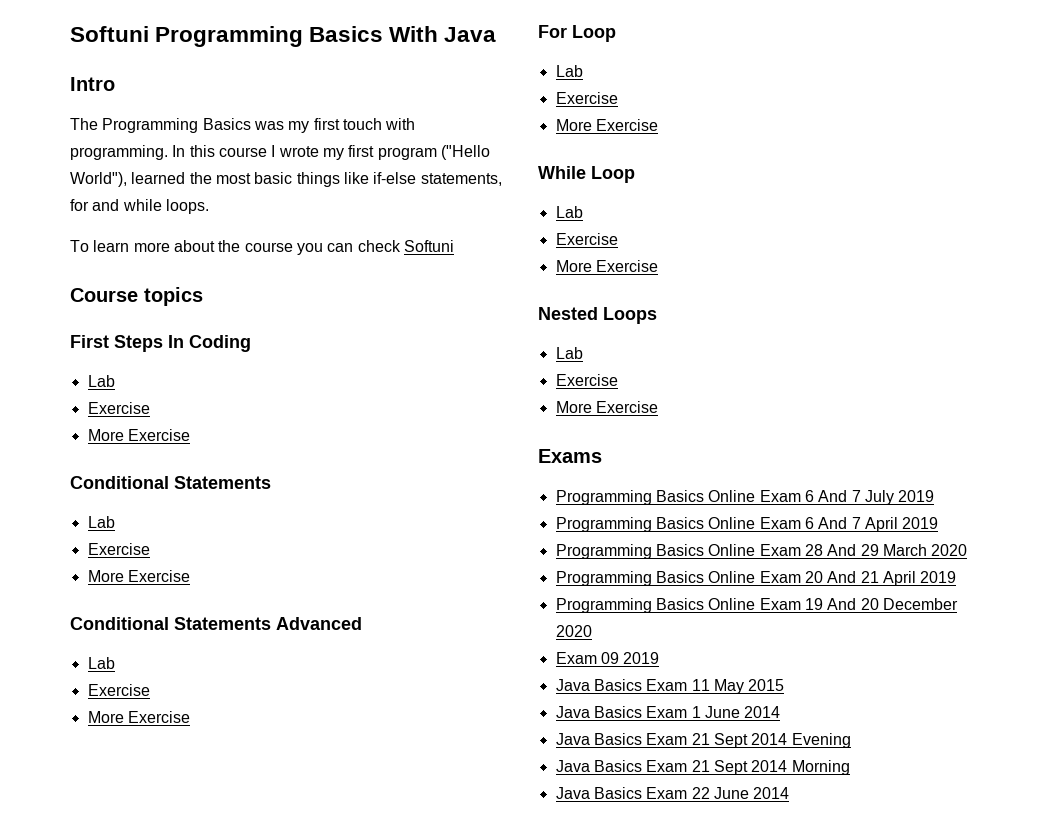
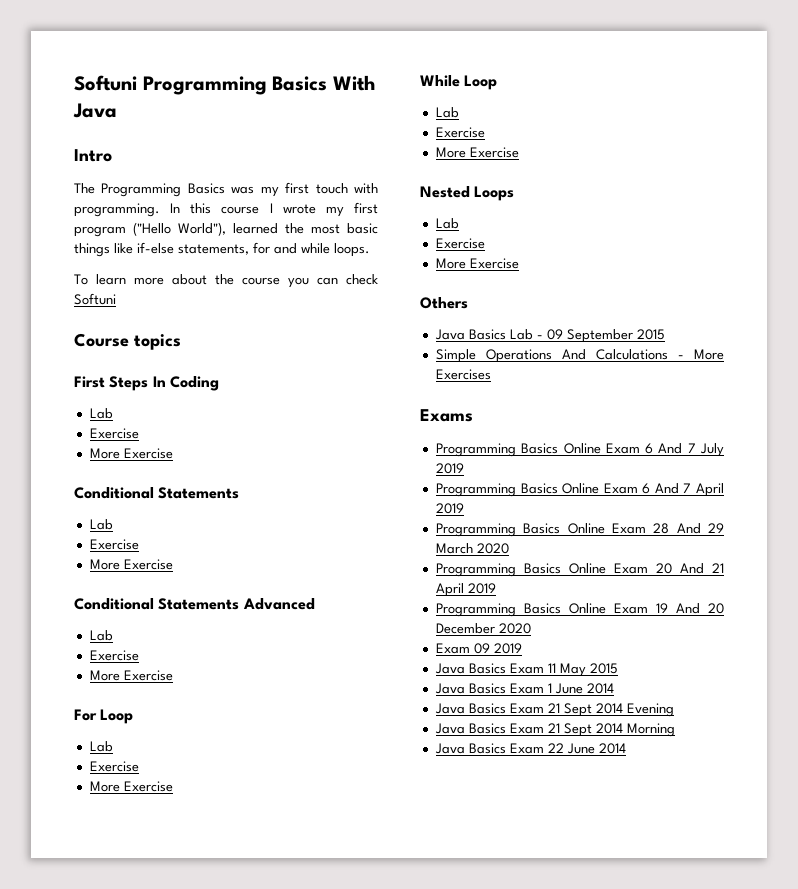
+ Others
+ Java Basics Lab - 09 September 2015
+ Simple Operations And Calculations - More Exercises

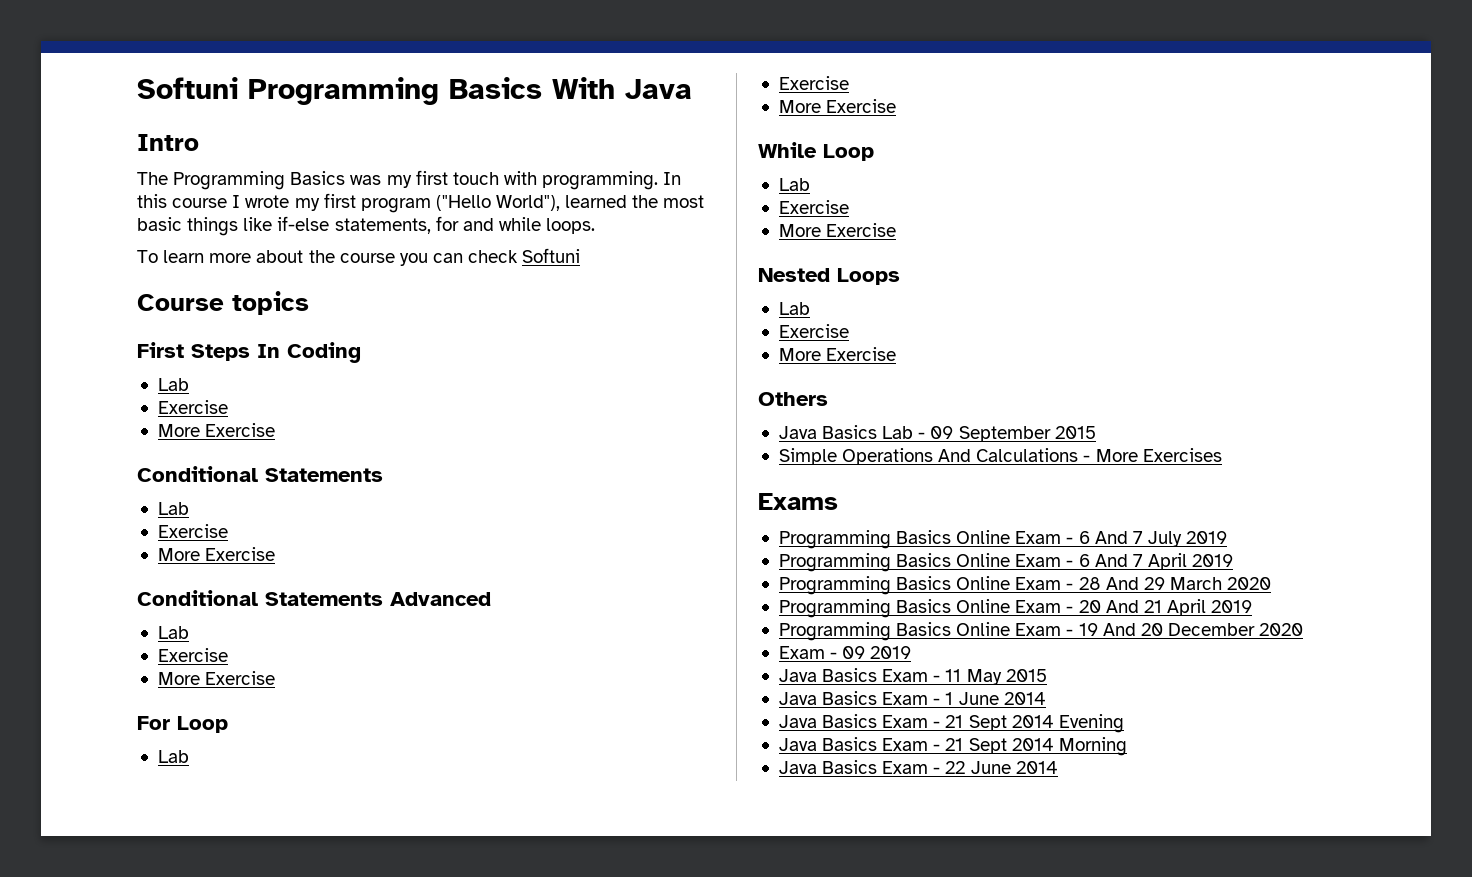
- Programming Basics Online Exam 6 And 7 July 2019
+ Programming Basics Online Exam - 6 And 7 July 2019
- Programming Basics Online Exam 6 And 7 April 2019
+ Programming Basics Online Exam - 6 And 7 April 2019
- Programming Basics Online Exam 28 And 29 March 2020
+ Programming Basics Online Exam - 28 And 29 March 2020
- Programming Basics Online Exam 20 And 21 April 2019
+ Programming Basics Online Exam - 20 And 21 April 2019
- Programming Basics Online Exam 19 And 20 December 2020
+ Programming Basics Online Exam - 19 And 20 December 2020
- Exam 09 2019
+ Exam - 09 2019
- Java Basics Exam 11 May 2015
+ Java Basics Exam - 11 May 2015
- Java Basics Exam 1 June 2014
+ Java Basics Exam - 1 June 2014
- Java Basics Exam 21 Sept 2014 Evening
+ Java Basics Exam - 21 Sept 2014 Evening
- Java Basics Exam 21 Sept 2014 Morning
+ Java Basics Exam - 21 Sept 2014 Morning
- Java Basics Exam 22 June 2014
+ Java Basics Exam - 22 June 2014

